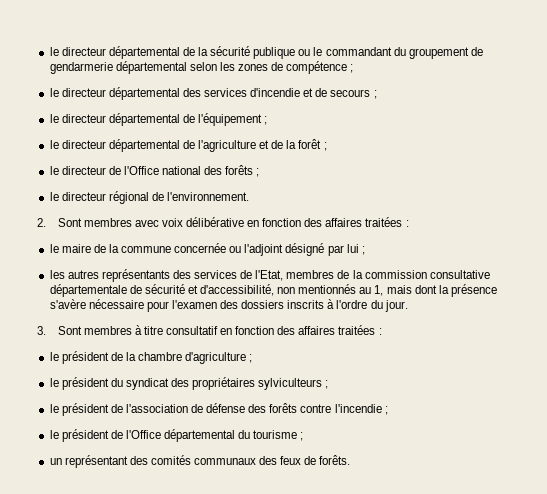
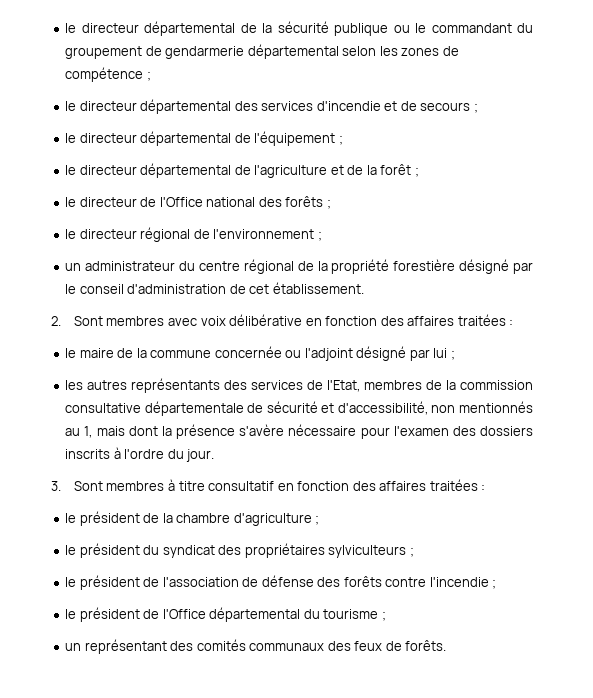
- le directeur régional de l'environnement.
+ le directeur régional de l'environnement ;
+ un administrateur du centre régional de la propriété forestière désigné par le conseil d'administration de cet établissement.

